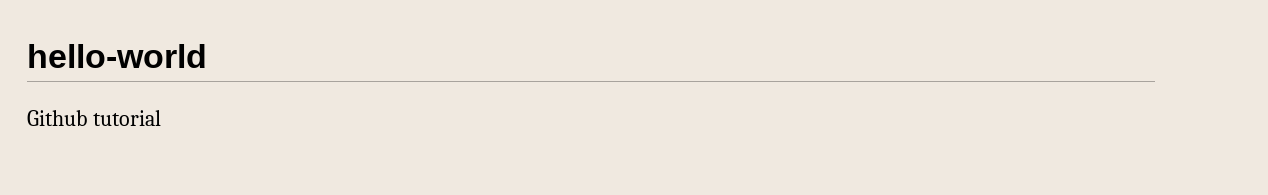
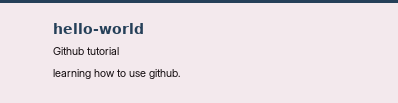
+ learning how to use github.

